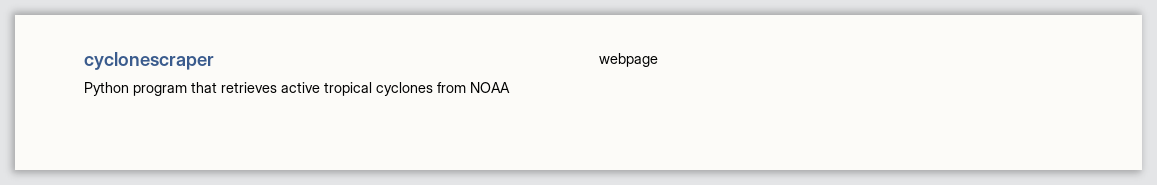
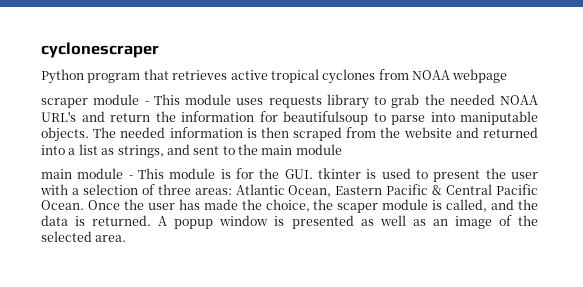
+ scraper module - This module uses requests library to grab the needed NOAA URL's and return the information for beautifulsoup to parse into maniputable objects. The needed information is then scraped from the website and returned into a list as strings, and sent to the main module
+ main module - This module is for the GUI. tkinter is used to present the user with a selection of three areas: Atlantic Ocean, Eastern Pacific & Central Pacific Ocean. Once the user has made the choice, the scaper module is called, and the data is returned. A popup window is presented as well as an image of the selected area.

